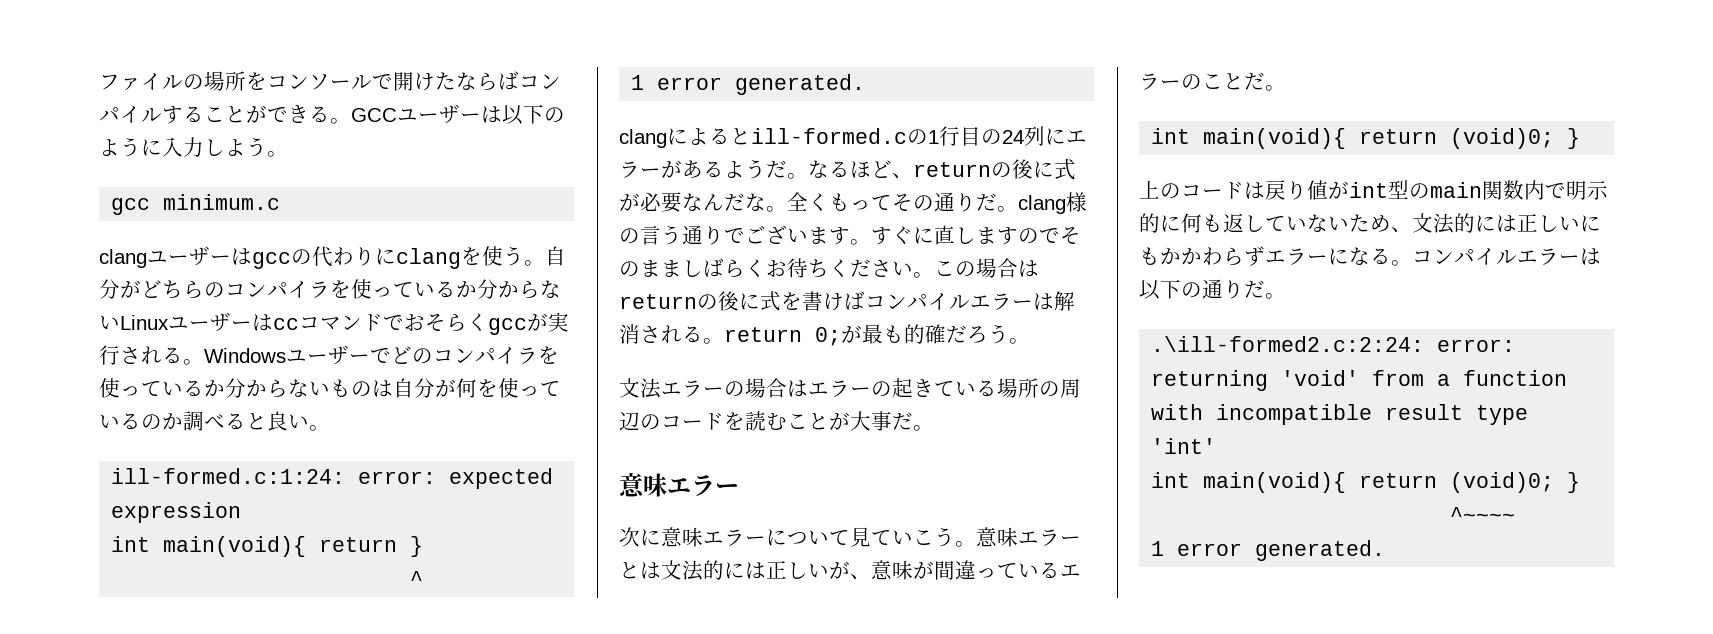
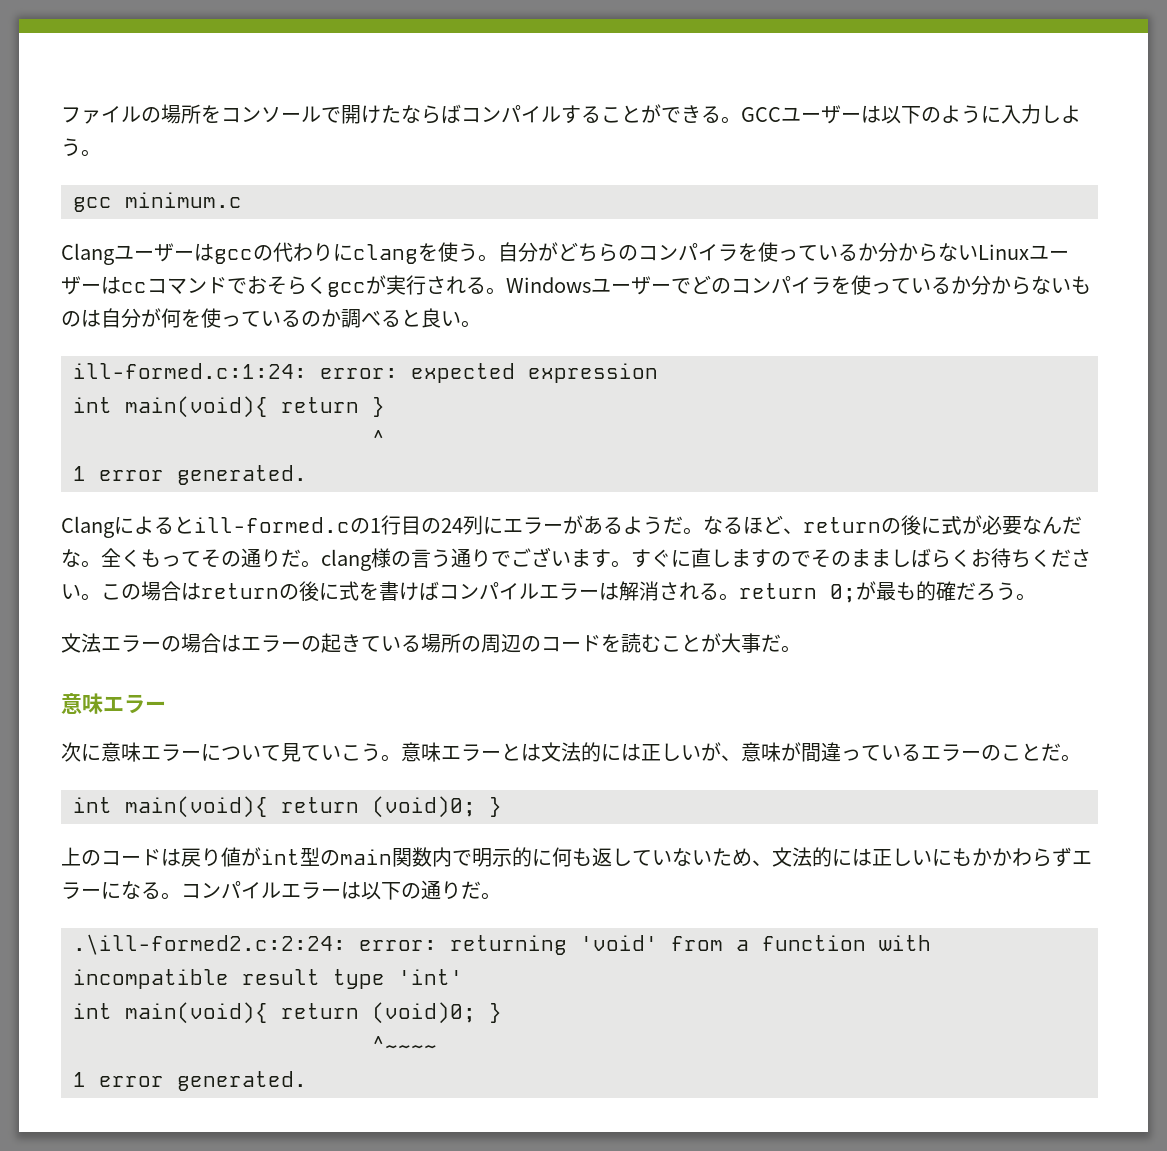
- clangユーザーはgccの代わりにclangを使う。
+ Clangユーザーはgccの代わりにclangを使う。
- clangによるとill-formed.cの1行目の24列にエラーがあるようだ。
+ Clangによるとill-formed.cの1行目の24列にエラーがあるようだ。

